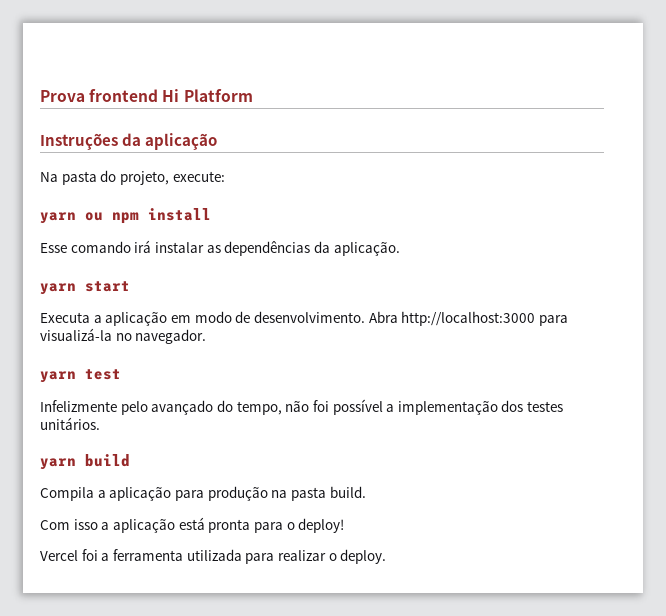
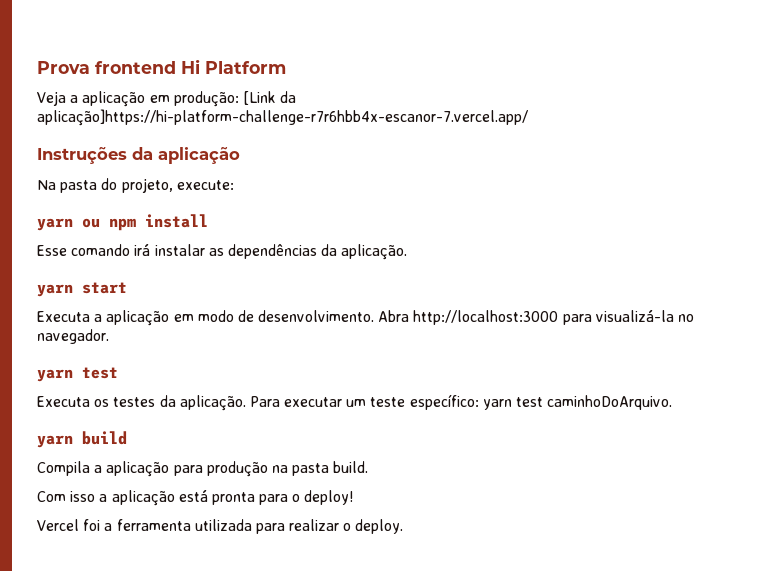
+ Veja a aplicação em produção: [Link da aplicação]https://hi-platform-challenge-r7r6hbb4x-escanor-7.vercel.app/
- Infelizmente pelo avançado do tempo, não foi possível a implementação dos testes unitários.
+ Executa os testes da aplicação. Para executar um teste específico: yarn test caminhoDoArquivo.

